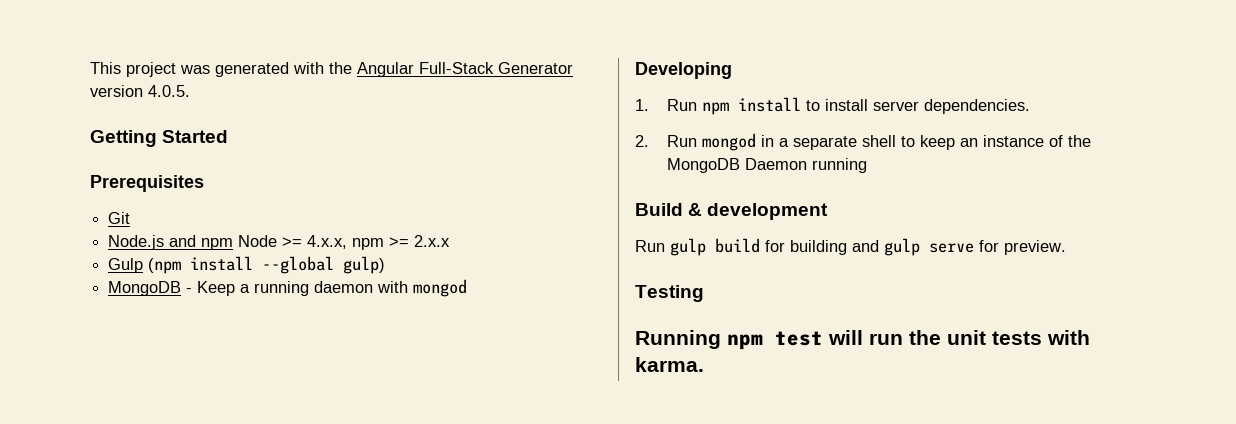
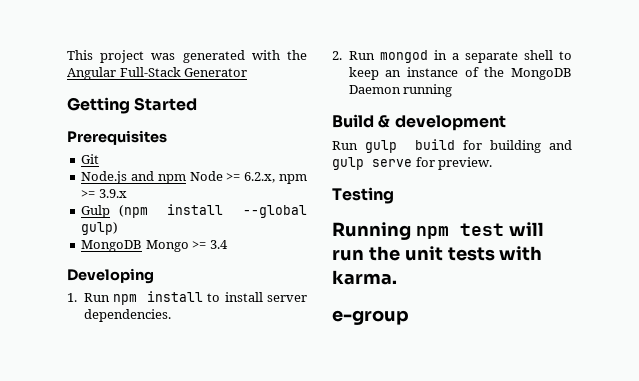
- This project was generated with the Angular Full-Stack Generator version 4.0.5.
+ This project was generated with the Angular Full-Stack Generator
- Node.js and npm Node >= 4.x.x, npm >= 2.x.x
+ Node.js and npm Node >= 6.2.x, npm >= 3.9.x
- MongoDB - Keep a running daemon with mongod
+ MongoDB Mongo >= 3.4
+ e-group

